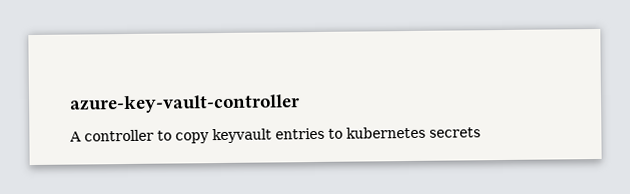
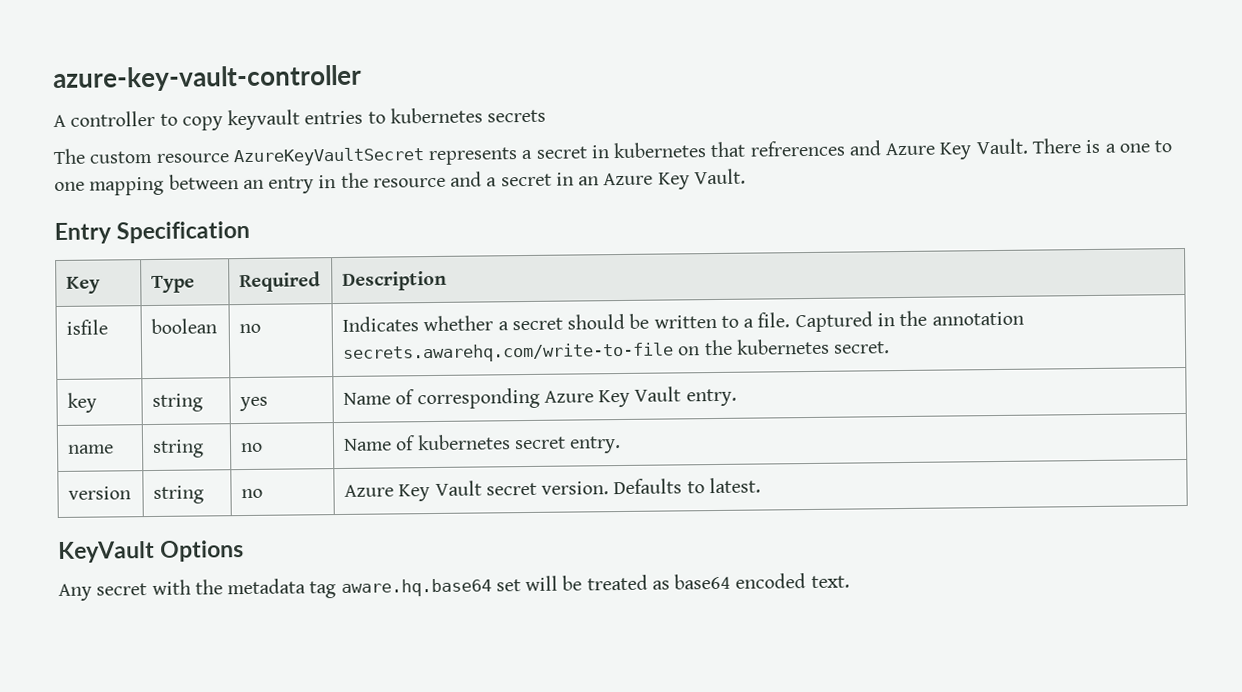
+ The custom resource AzureKeyVaultSecret represents a secret in kubernetes that refrerences and Azure Key Vault. There is a one to one mapping between an entry in the resource and a secret in an Azure Key Vault.
+ Entry Specification
+ Key | Type | Required | Description
+ isfile | boolean | no | Indicates whether a secret should be written to a file. Captured in the annotation secrets.awarehq.com/write-to-file on the kubernetes secret.
+ key | string | yes | Name of corresponding Azure Key Vault entry.
+ name | string | no | Name of kubernetes secret entry.
+ version | string | no | Azure Key Vault secret version. Defaults to latest.
+ KeyVault Options
+ Any secret with the metadata tag aware.hq.base64 set will be treated as base64 encoded text.

